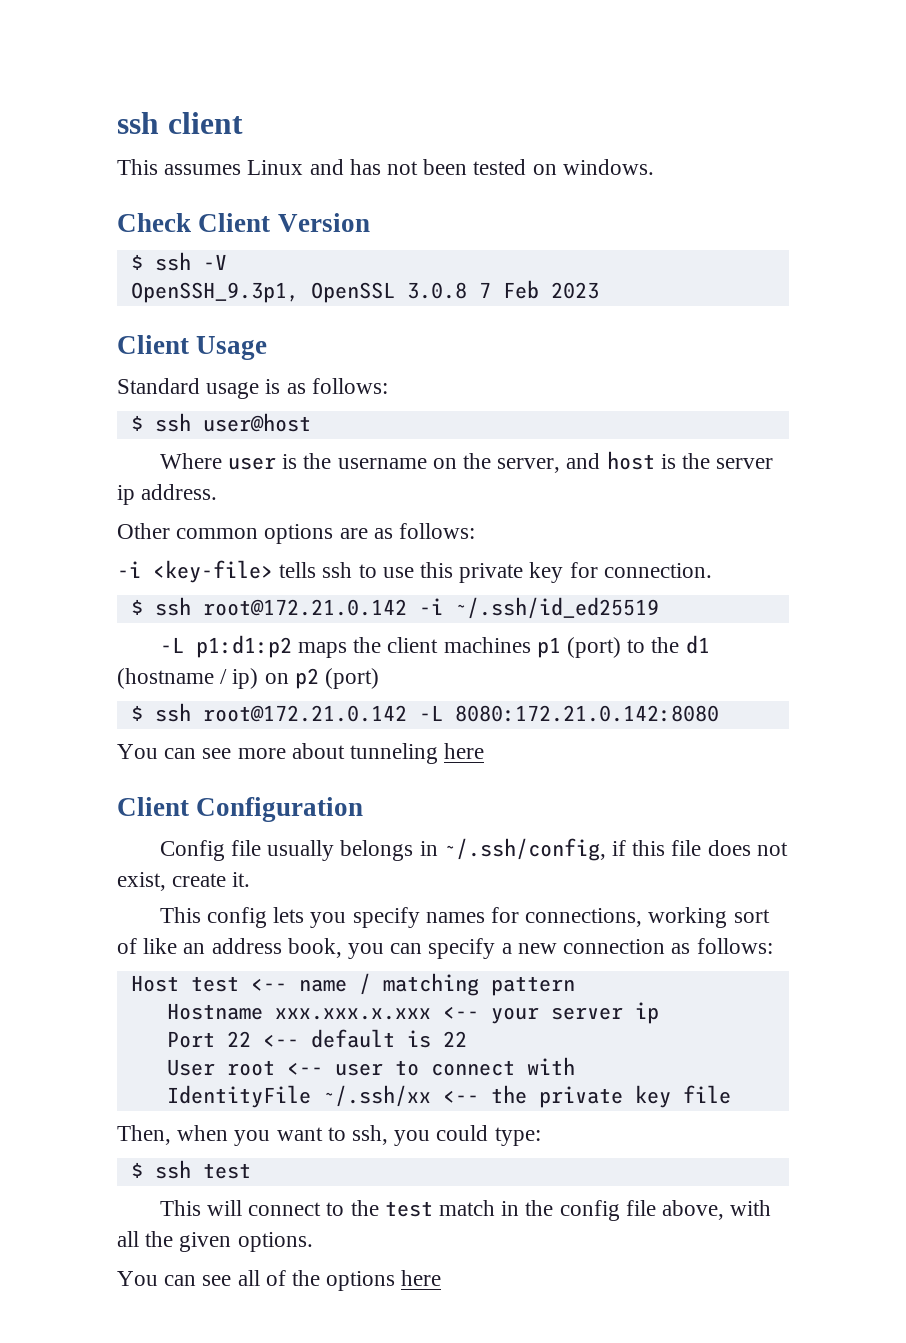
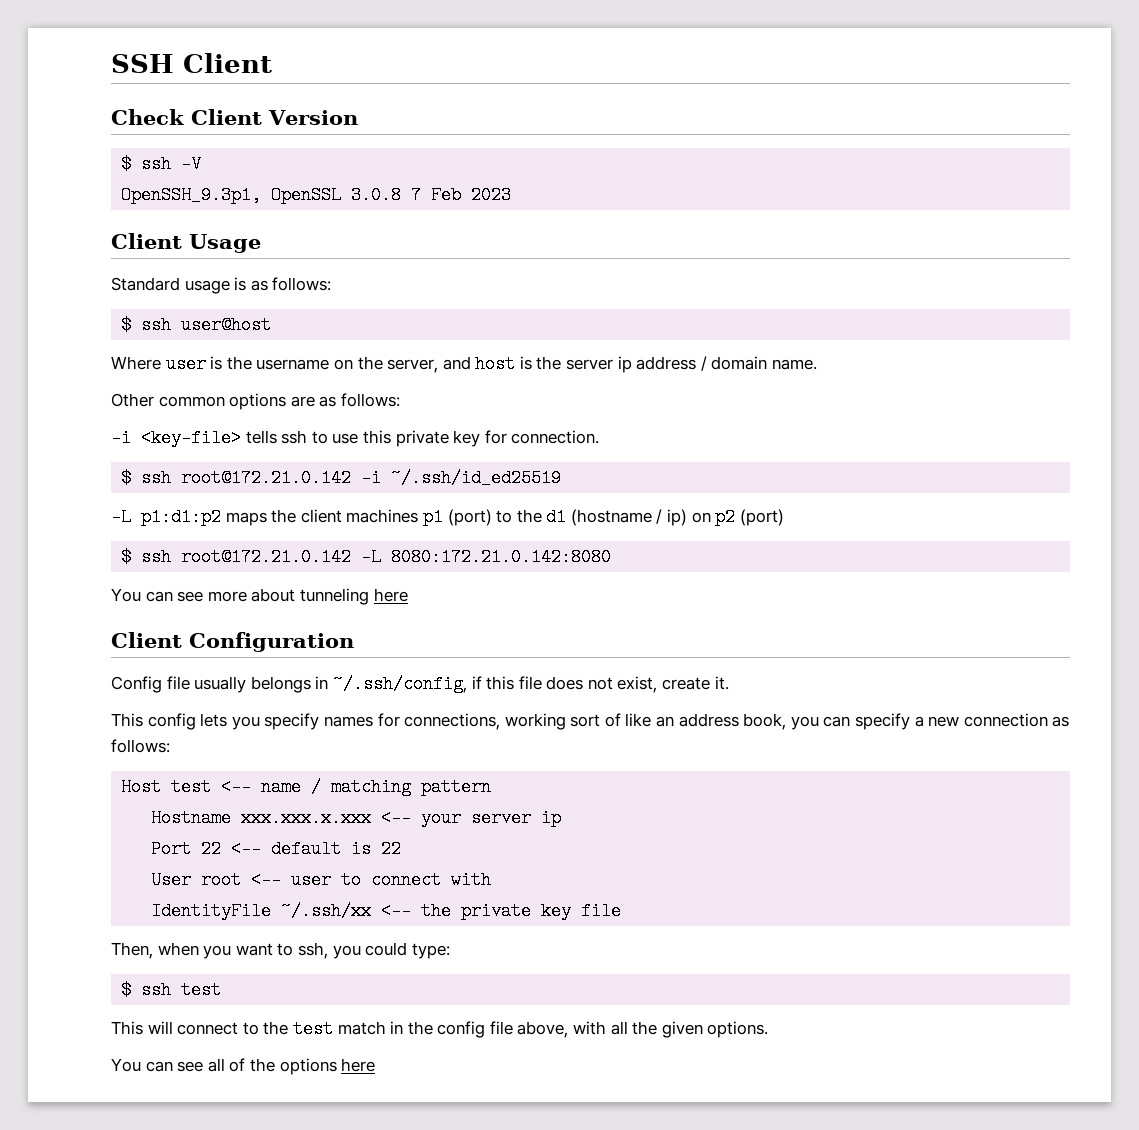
- ssh client
- This assumes Linux and has not been tested on windows.
+ SSH Client
- Where user is the username on the server, and host is the server ip address.
+ Where user is the username on the server, and host is the server ip address / domain name.

